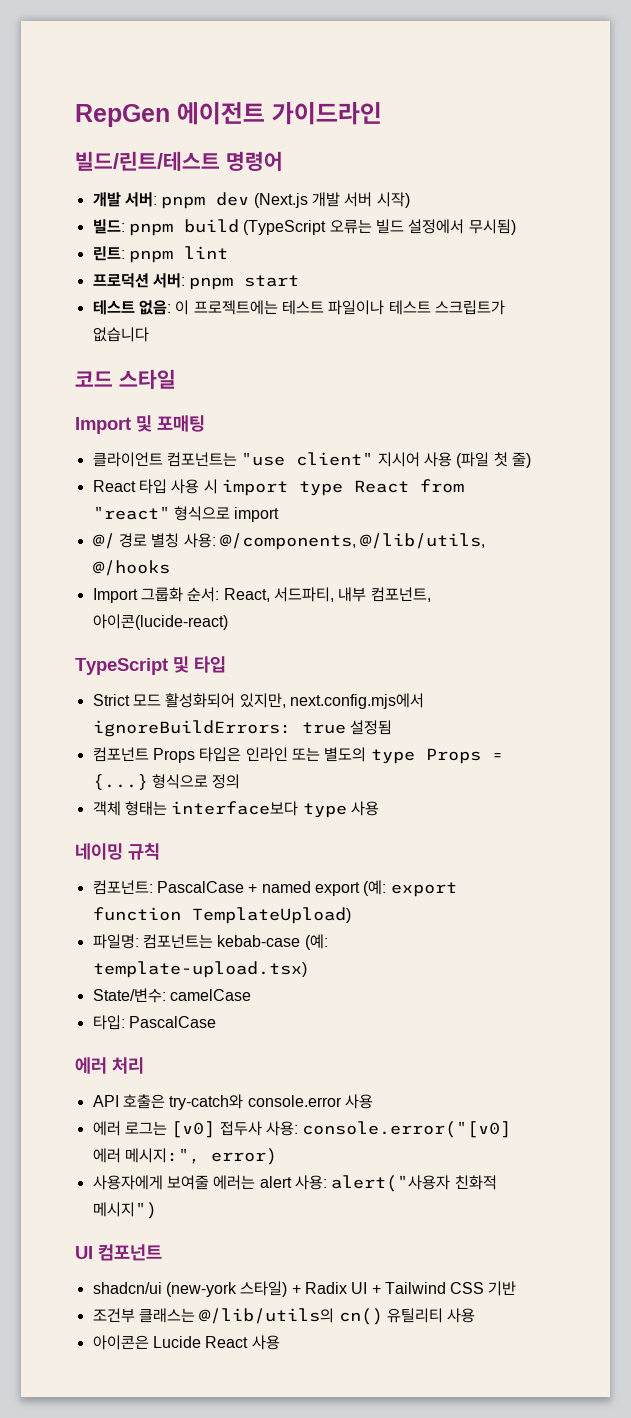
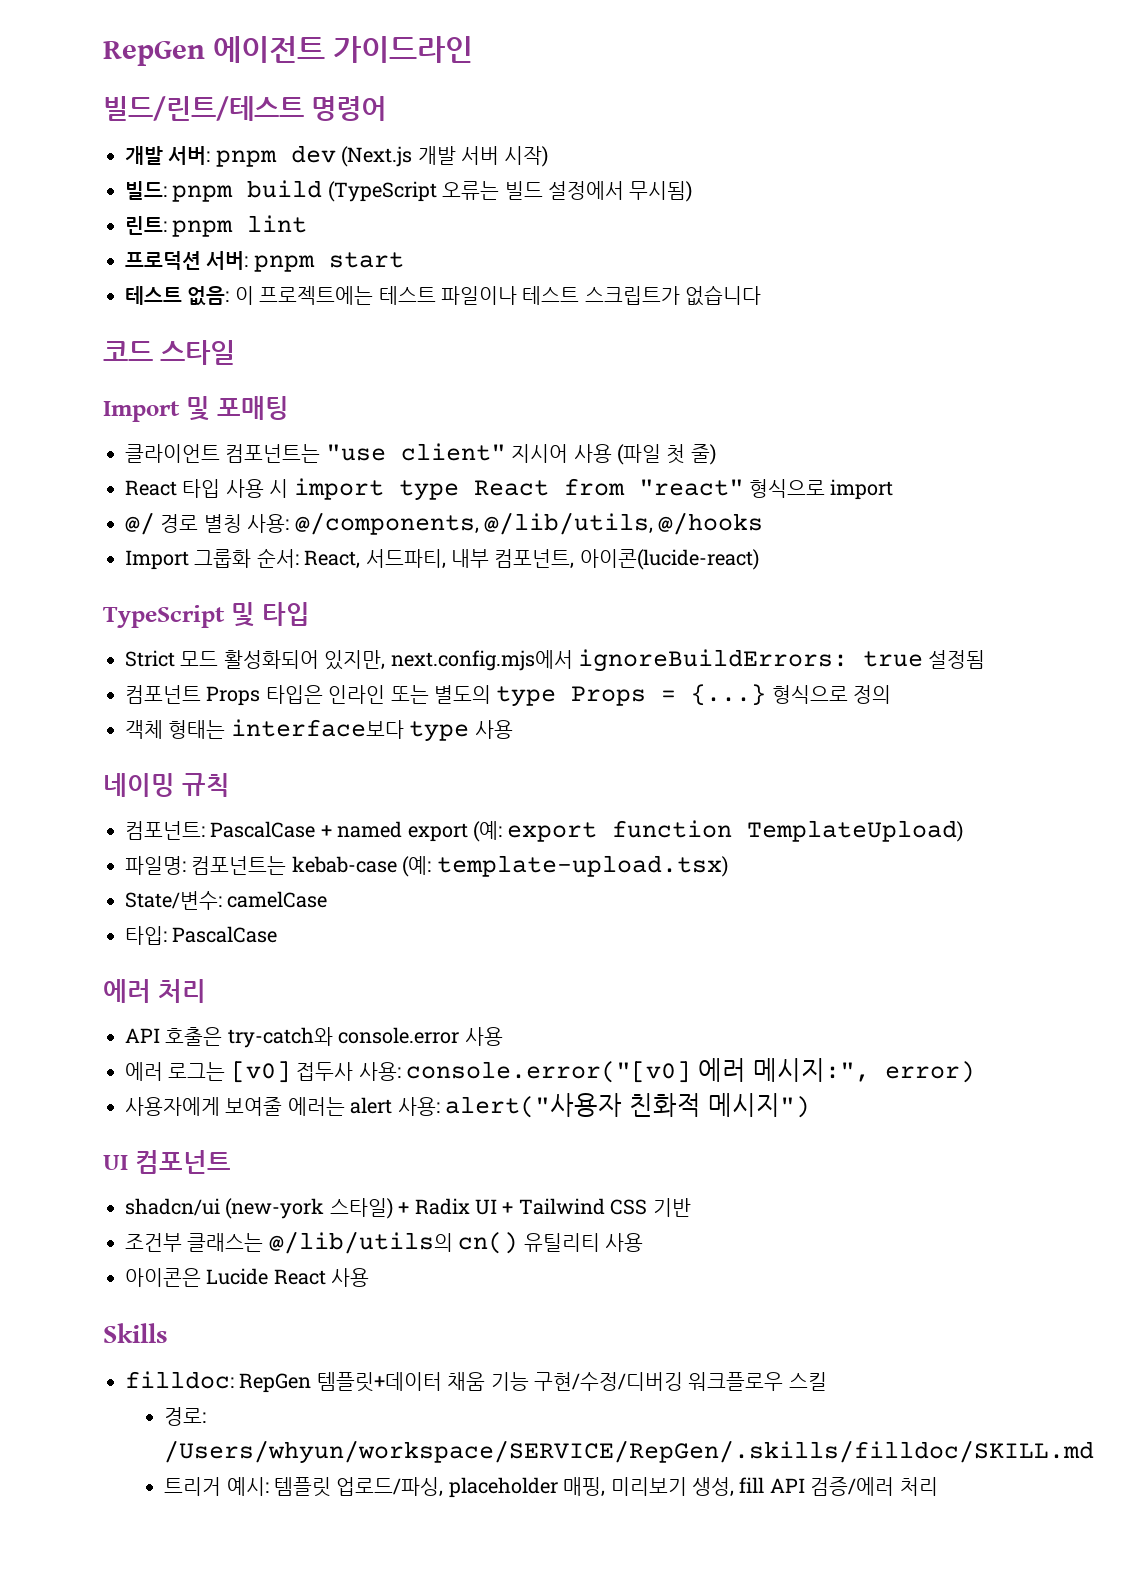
+ Skills
+ filldoc: RepGen 템플릿+데이터 채움 기능 구현/수정/디버깅 워크플로우 스킬
+ 경로: /Users/whyun/workspace/SERVICE/RepGen/.skills/filldoc/SKILL.md
+ 트리거 예시: 템플릿 업로드/파싱, placeholder 매핑, 미리보기 생성, fill API 검증/에러 처리

